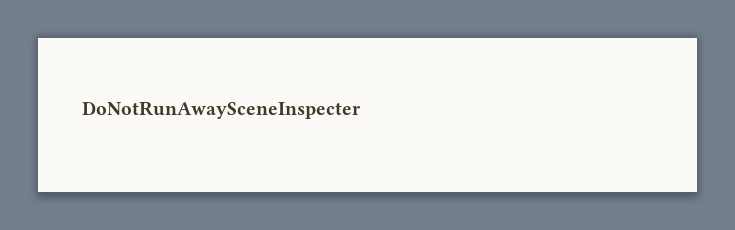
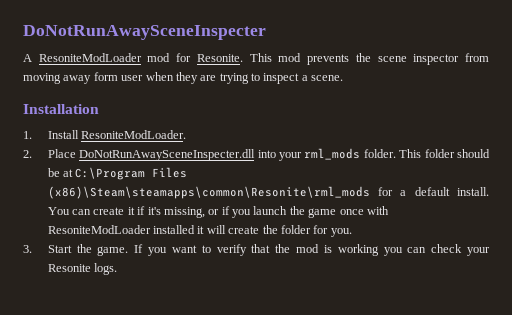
+ A ResoniteModLoader mod for Resonite. This mod prevents the scene inspector from moving away form user when they are trying to inspect a scene.
+ Installation
+ 1. Install ResoniteModLoader.
+ 2. Place DoNotRunAwaySceneInspecter.dll into your rml_mods folder. This folder should be at C:\Program Files (x86)\Steam\steamapps\common\Resonite\rml_mods for a default install. You can create it if it's missing, or if you launch the game once with ResoniteModLoader installed it will create the folder for you.
+ 3. Start the game. If you want to verify that the mod is working you can check your Resonite logs.

